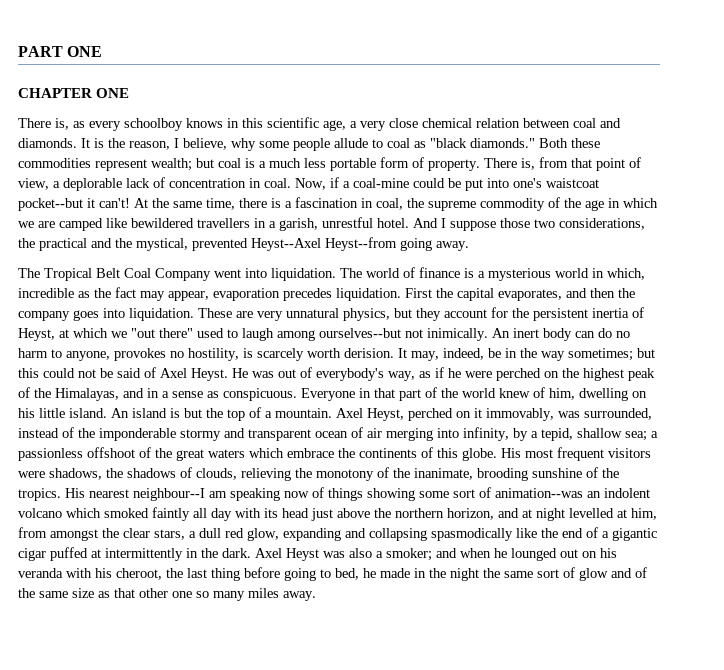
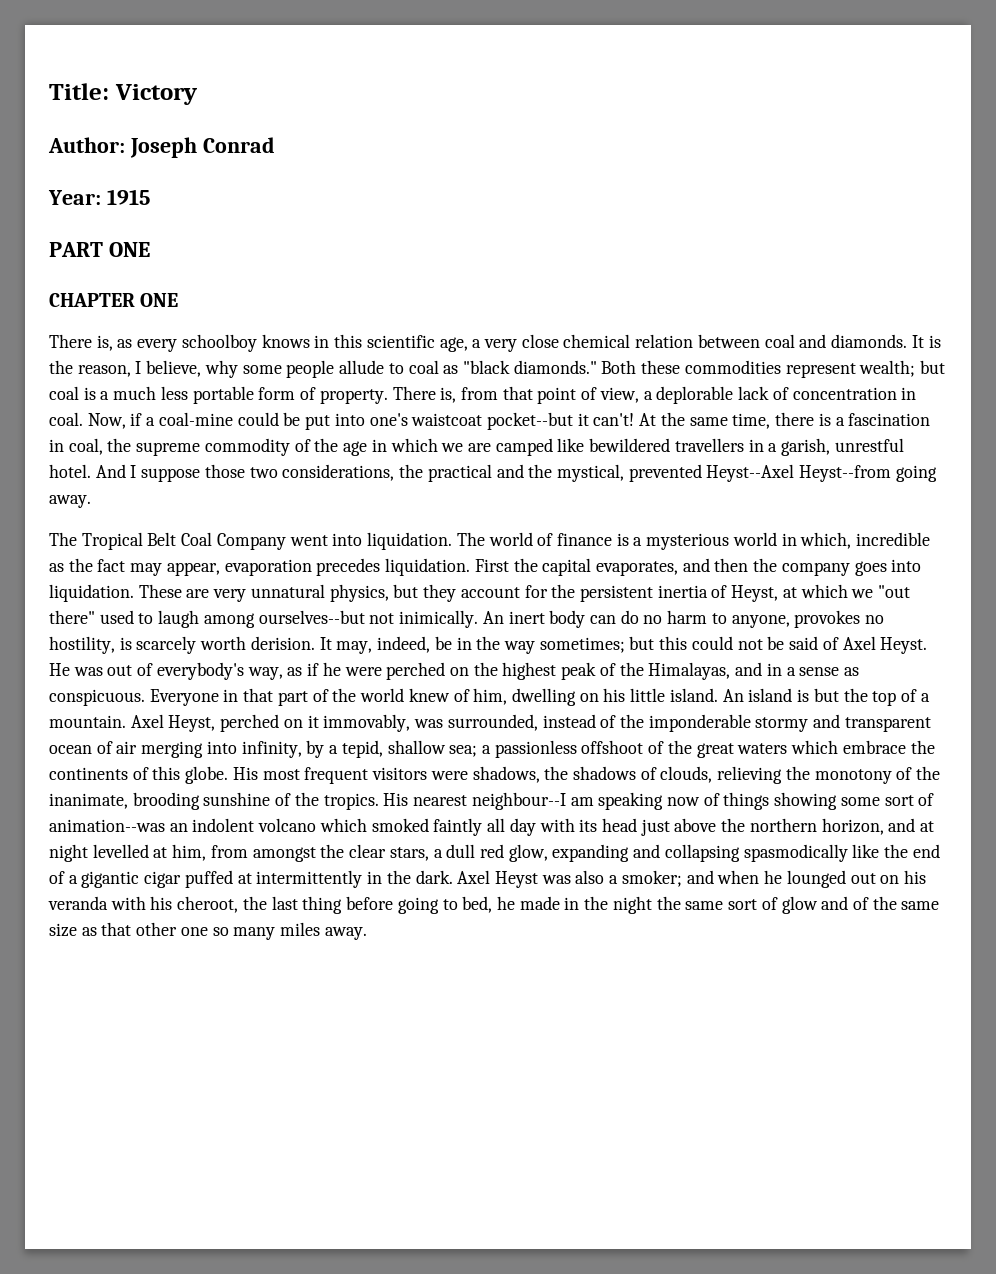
+ Title: Victory
+ Author: Joseph Conrad
+ Year: 1915

